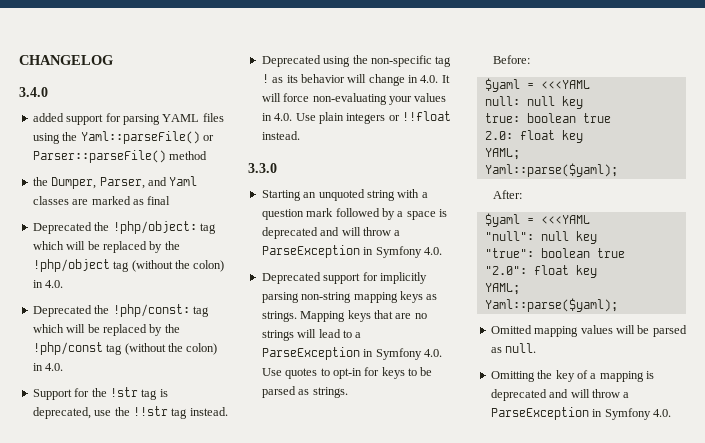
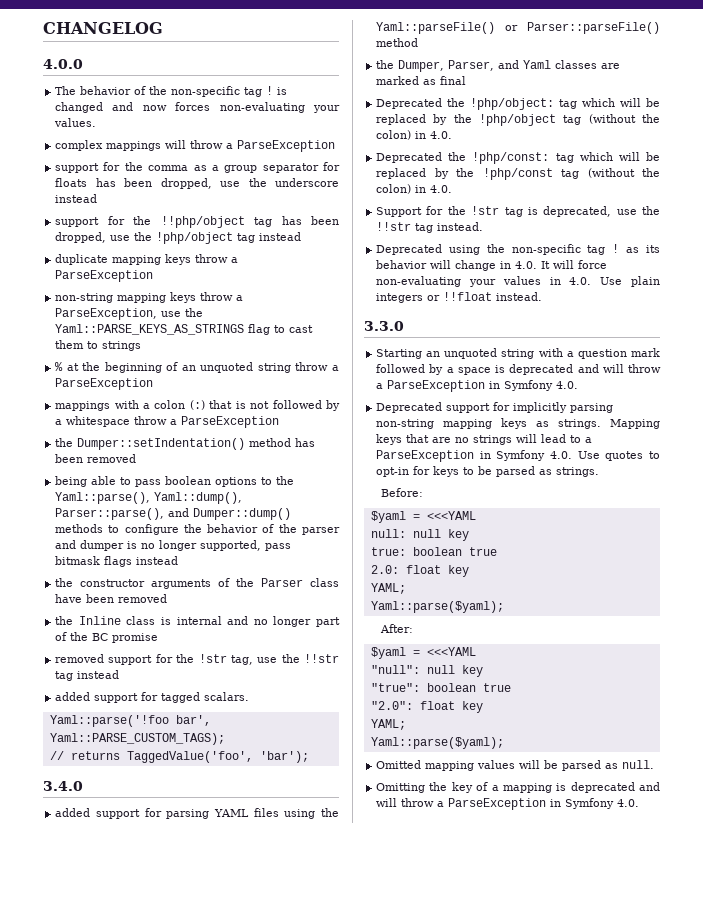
+ 4.0.0
+ The behavior of the non-specific tag ! is changed and now forces non-evaluating your values.
+ complex mappings will throw a ParseException
+ support for the comma as a group separator for floats has been dropped, use the underscore instead
+ support for the !!php/object tag has been dropped, use the !php/object tag instead
+ duplicate mapping keys throw a ParseException
+ non-string mapping keys throw a ParseException, use the Yaml::PARSE_KEYS_AS_STRINGS flag to cast them to strings
+ % at the beginning of an unquoted string throw a ParseException
+ mappings with a colon (:) that is not followed by a whitespace throw a ParseException
+ the Dumper::setIndentation() method has been removed
+ being able to pass boolean options to the Yaml::parse(), Yaml::dump(), Parser::parse(), and Dumper::dump() methods to configure the behavior of the parser and dumper is no longer supported, pass bitmask flags instead
+ the constructor arguments of the Parser class have been removed
+ the Inline class is internal and no longer part of the BC promise
+ removed support for the !str tag, use the !!str tag instead
+ added support for tagged scalars.
+ Yaml::parse('!foo bar', Yaml::PARSE_CUSTOM_TAGS);
+ // returns TaggedValue('foo', 'bar');

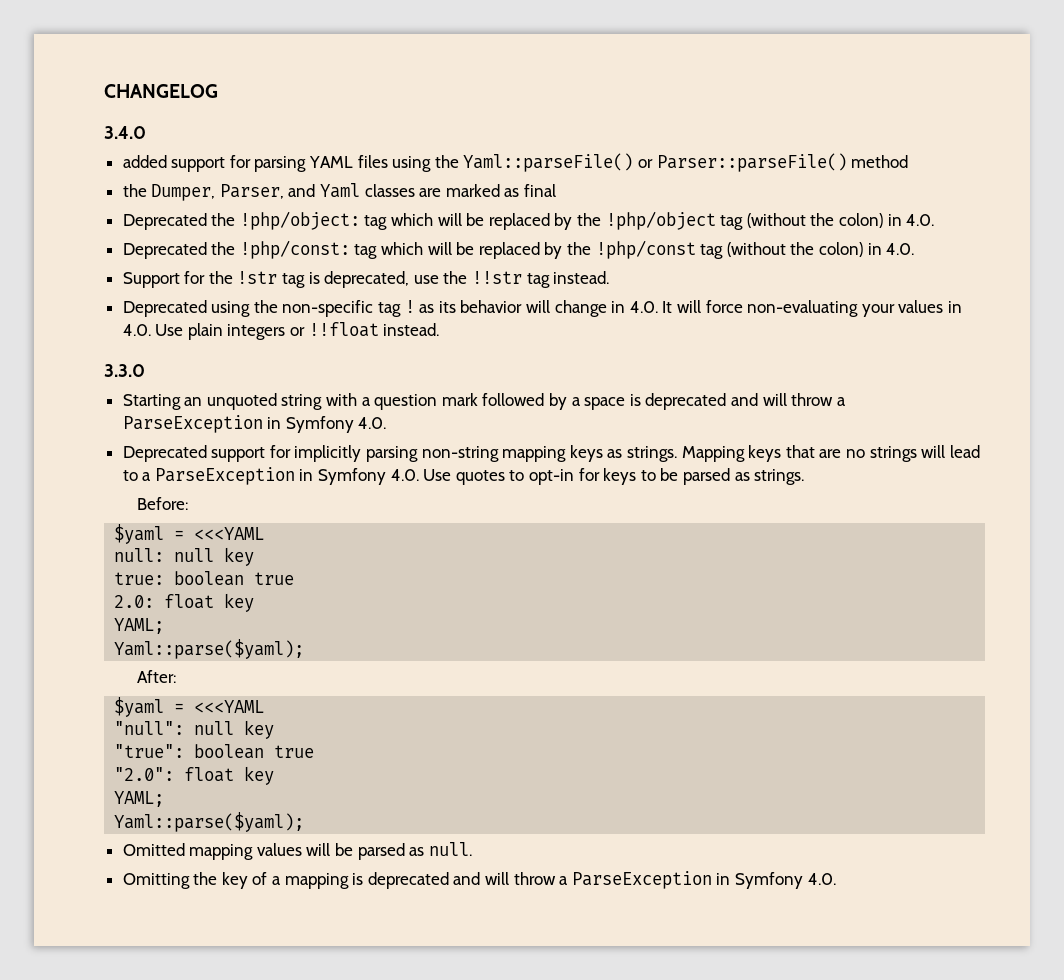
- 4.0.0
- The behavior of the non-specific tag ! is changed and now forces non-evaluating your values.
- complex mappings will throw a ParseException
- support for the comma as a group separator for floats has been dropped, use the underscore instead
- support for the !!php/object tag has been dropped, use the !php/object tag instead
- duplicate mapping keys throw a ParseException
- non-string mapping keys throw a ParseException, use the Yaml::PARSE_KEYS_AS_STRINGS flag to cast them to strings
- % at the beginning of an unquoted string throw a ParseException
- mappings with a colon (:) that is not followed by a whitespace throw a ParseException
- the Dumper::setIndentation() method has been removed
- being able to pass boolean options to the Yaml::parse(), Yaml::dump(), Parser::parse(), and Dumper::dump() methods to configure the behavior of the parser and dumper is no longer supported, pass bitmask flags instead
- the constructor arguments of the Parser class have been removed
- the Inline class is internal and no longer part of the BC promise
- removed support for the !str tag, use the !!str tag instead
- added support for tagged scalars.
- Yaml::parse('!foo bar', Yaml::PARSE_CUSTOM_TAGS);
- // returns TaggedValue('foo', 'bar');

